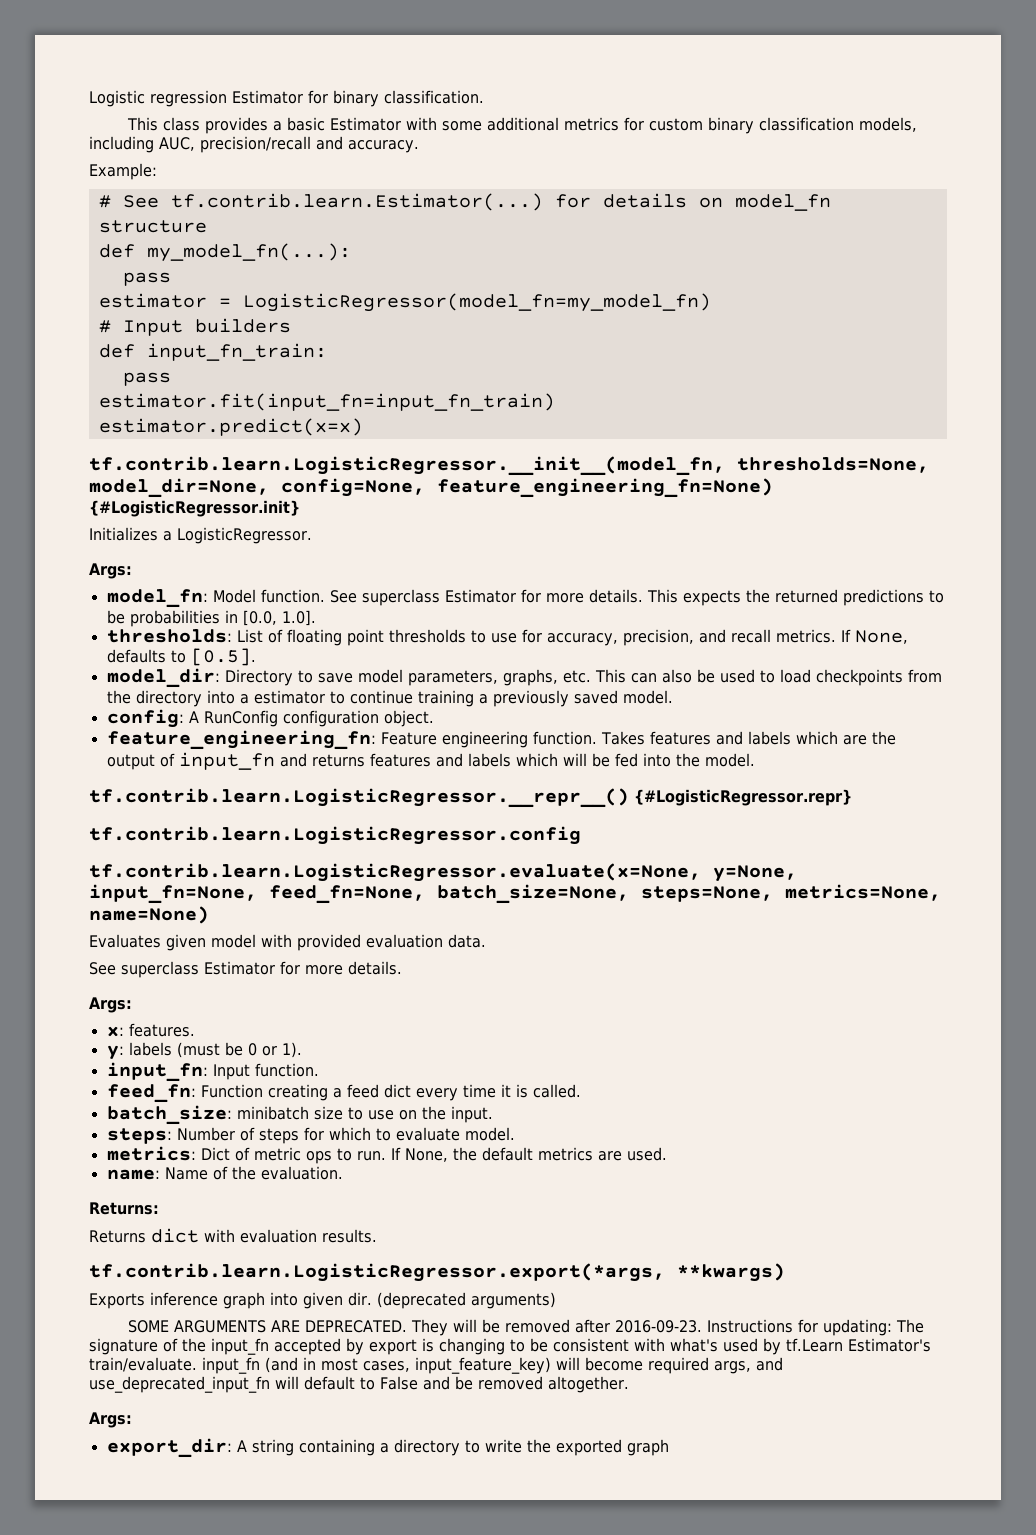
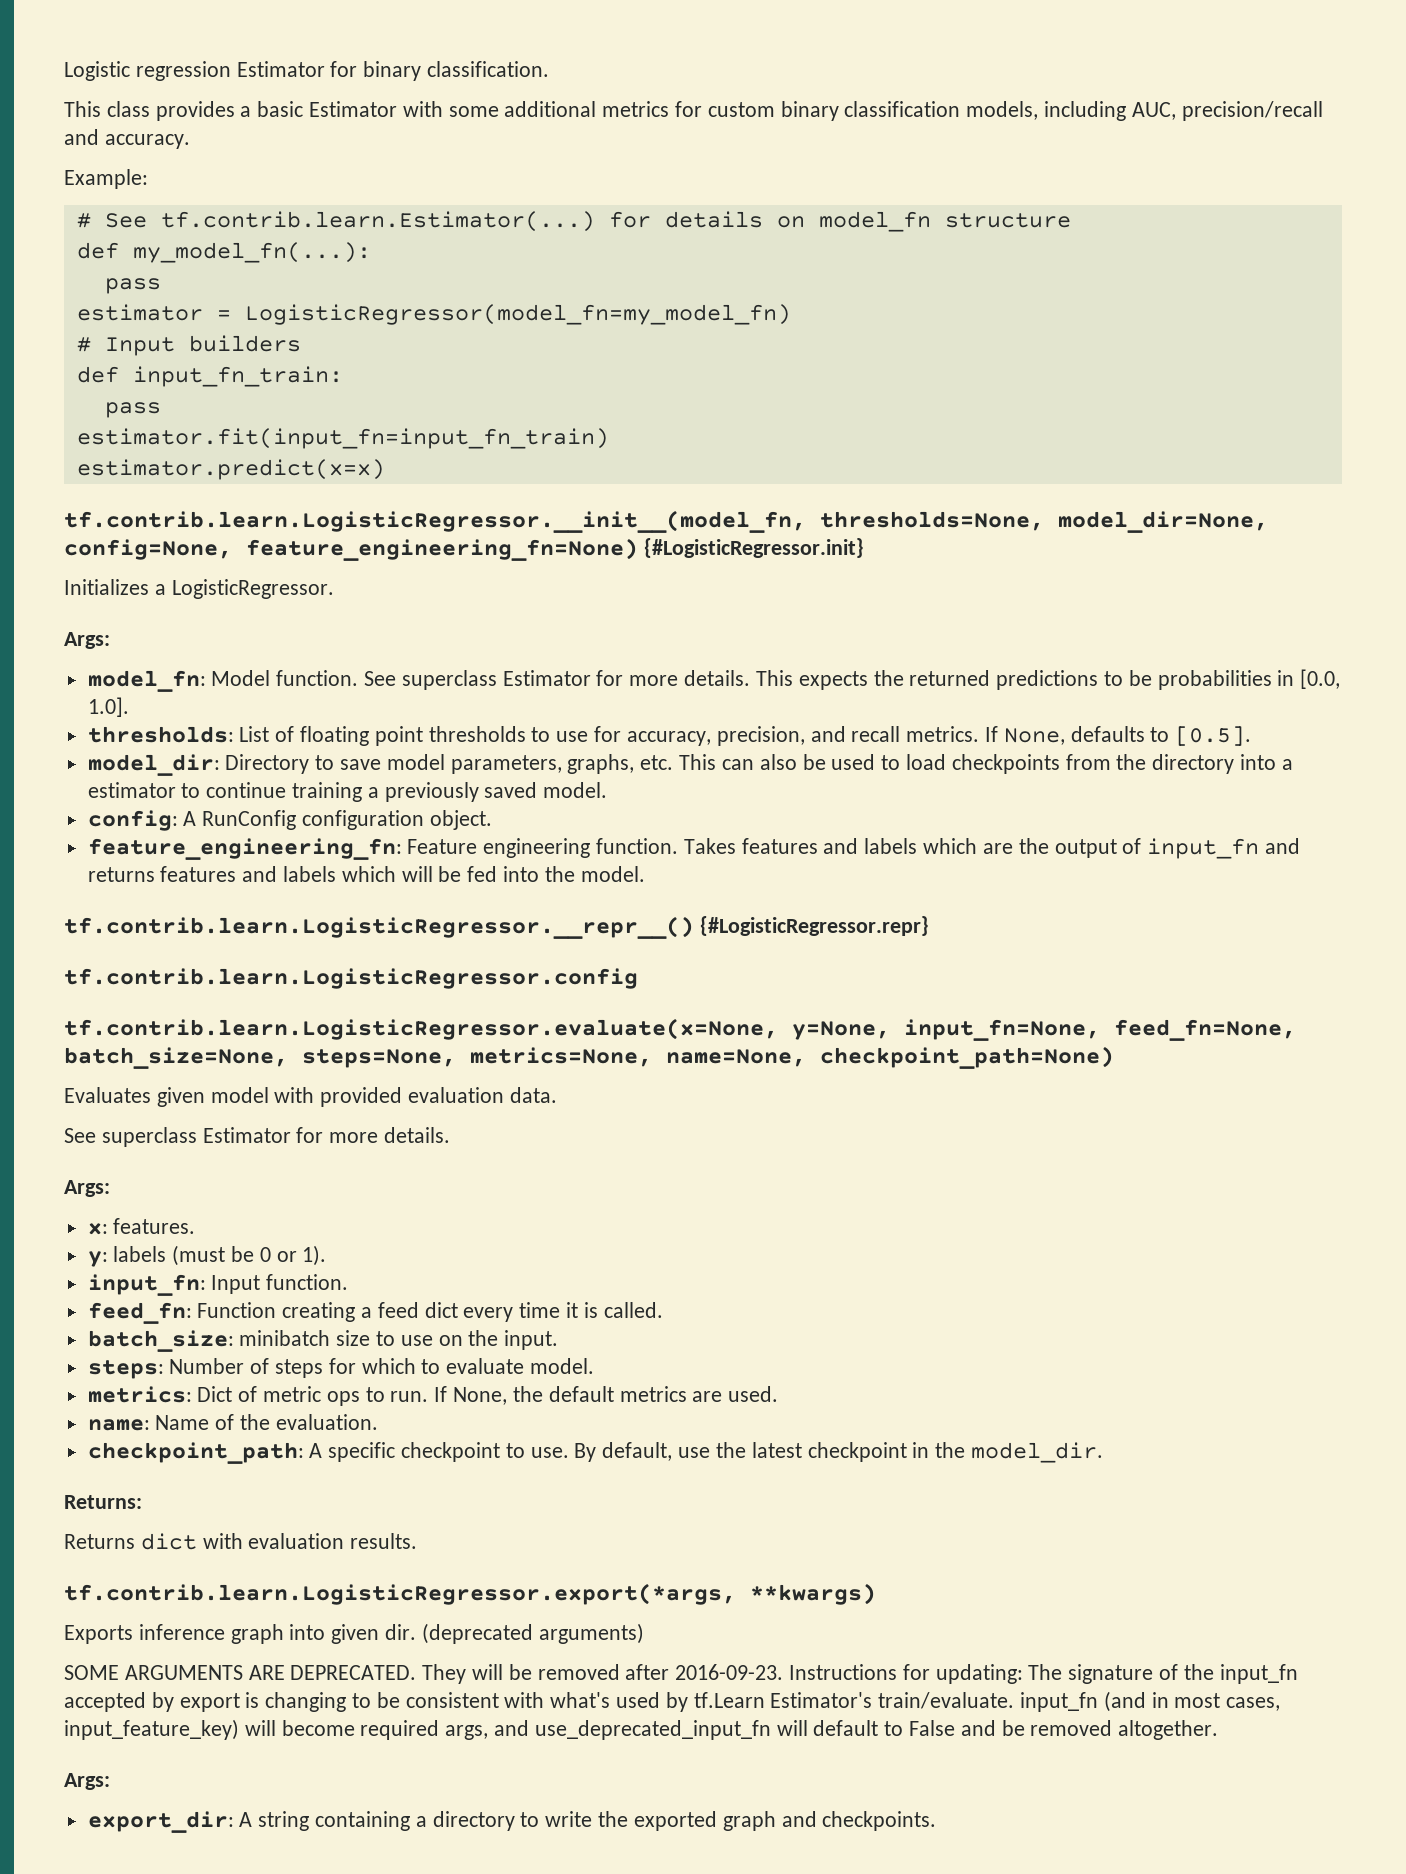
- tf.contrib.learn.LogisticRegressor.evaluate(x=None, y=None, input_fn=None, feed_fn=None, batch_size=None, steps=None, metrics=None, name=None)
+ tf.contrib.learn.LogisticRegressor.evaluate(x=None, y=None, input_fn=None, feed_fn=None, batch_size=None, steps=None, metrics=None, name=None, checkpoint_path=None)
+ checkpoint_path: A specific checkpoint to use. By default, use the latest checkpoint in the model_dir.
- export_dir: A string containing a directory to write the exported graph
+ export_dir: A string containing a directory to write the exported graph and checkpoints.

